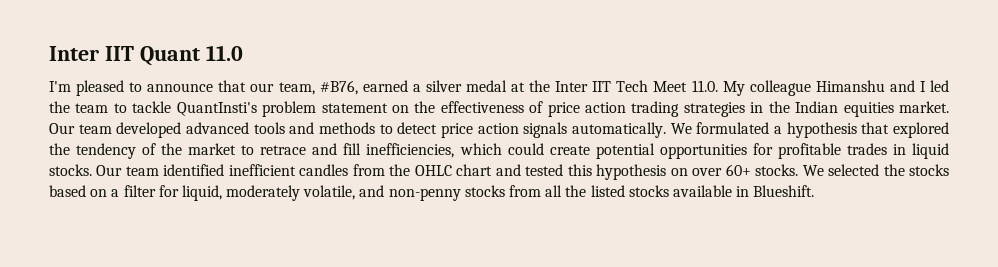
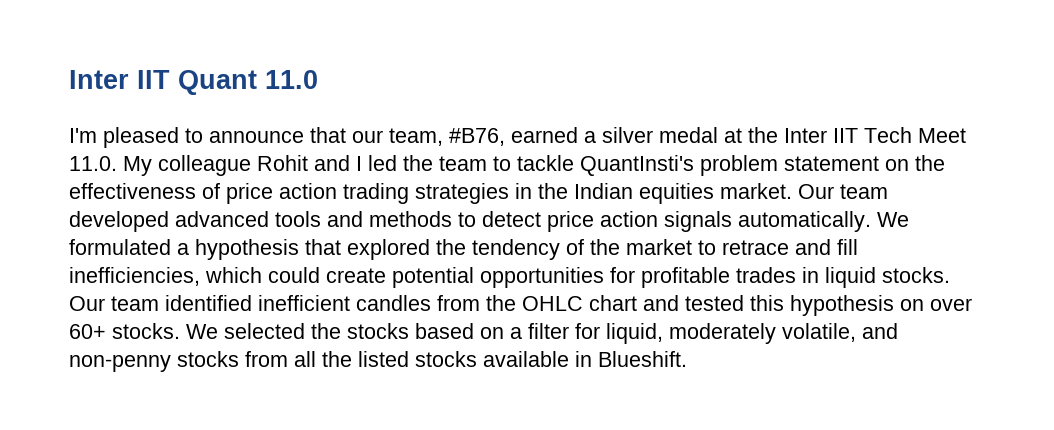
- I'm pleased to announce that our team, #B76, earned a silver medal at the Inter IIT Tech Meet 11.0. My colleague Himanshu and I led the team to tackle QuantInsti's problem statement on the effectiveness of price action trading strategies in the Indian equities market.
+ I'm pleased to announce that our team, #B76, earned a silver medal at the Inter IIT Tech Meet 11.0. My colleague Rohit and I led the team to tackle QuantInsti's problem statement on the effectiveness of price action trading strategies in the Indian equities market.

